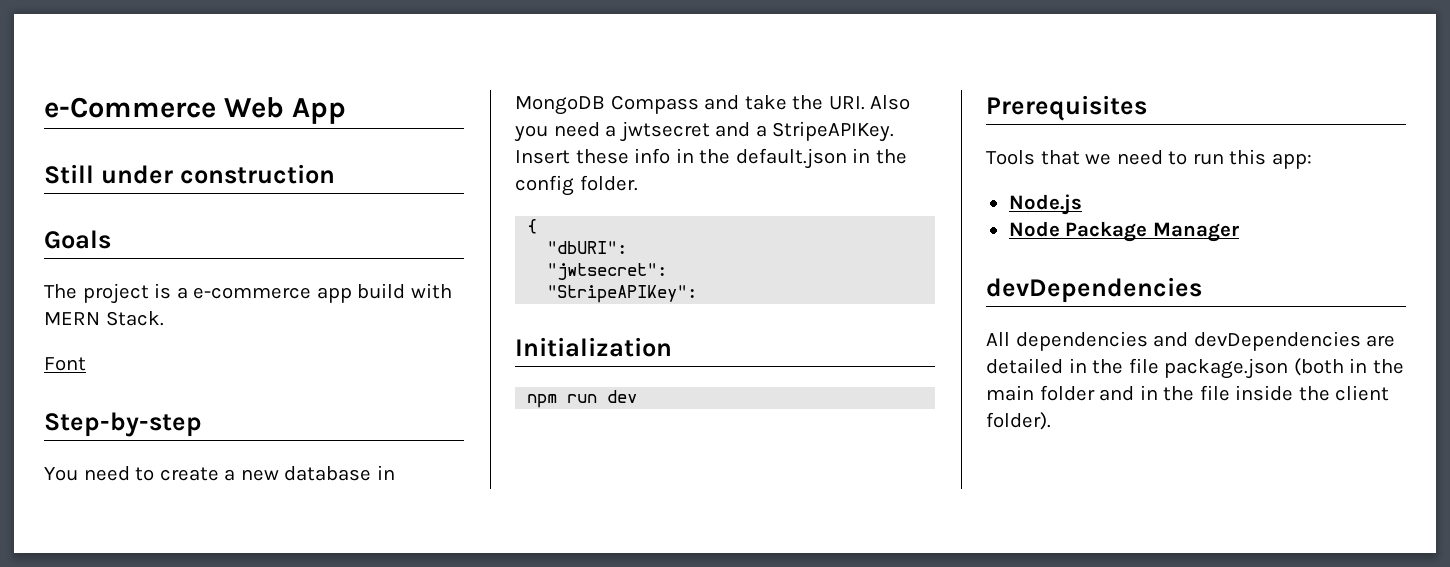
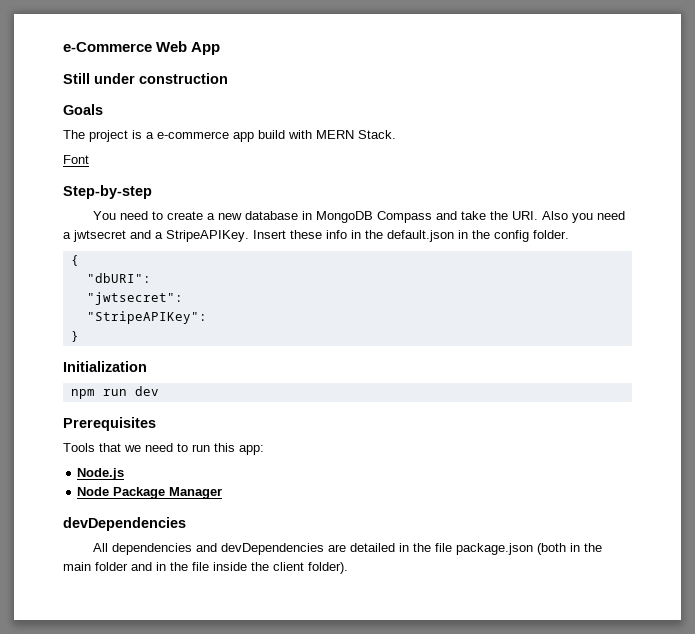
+ }

